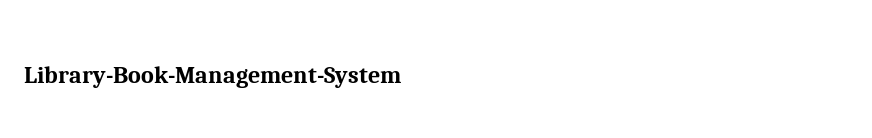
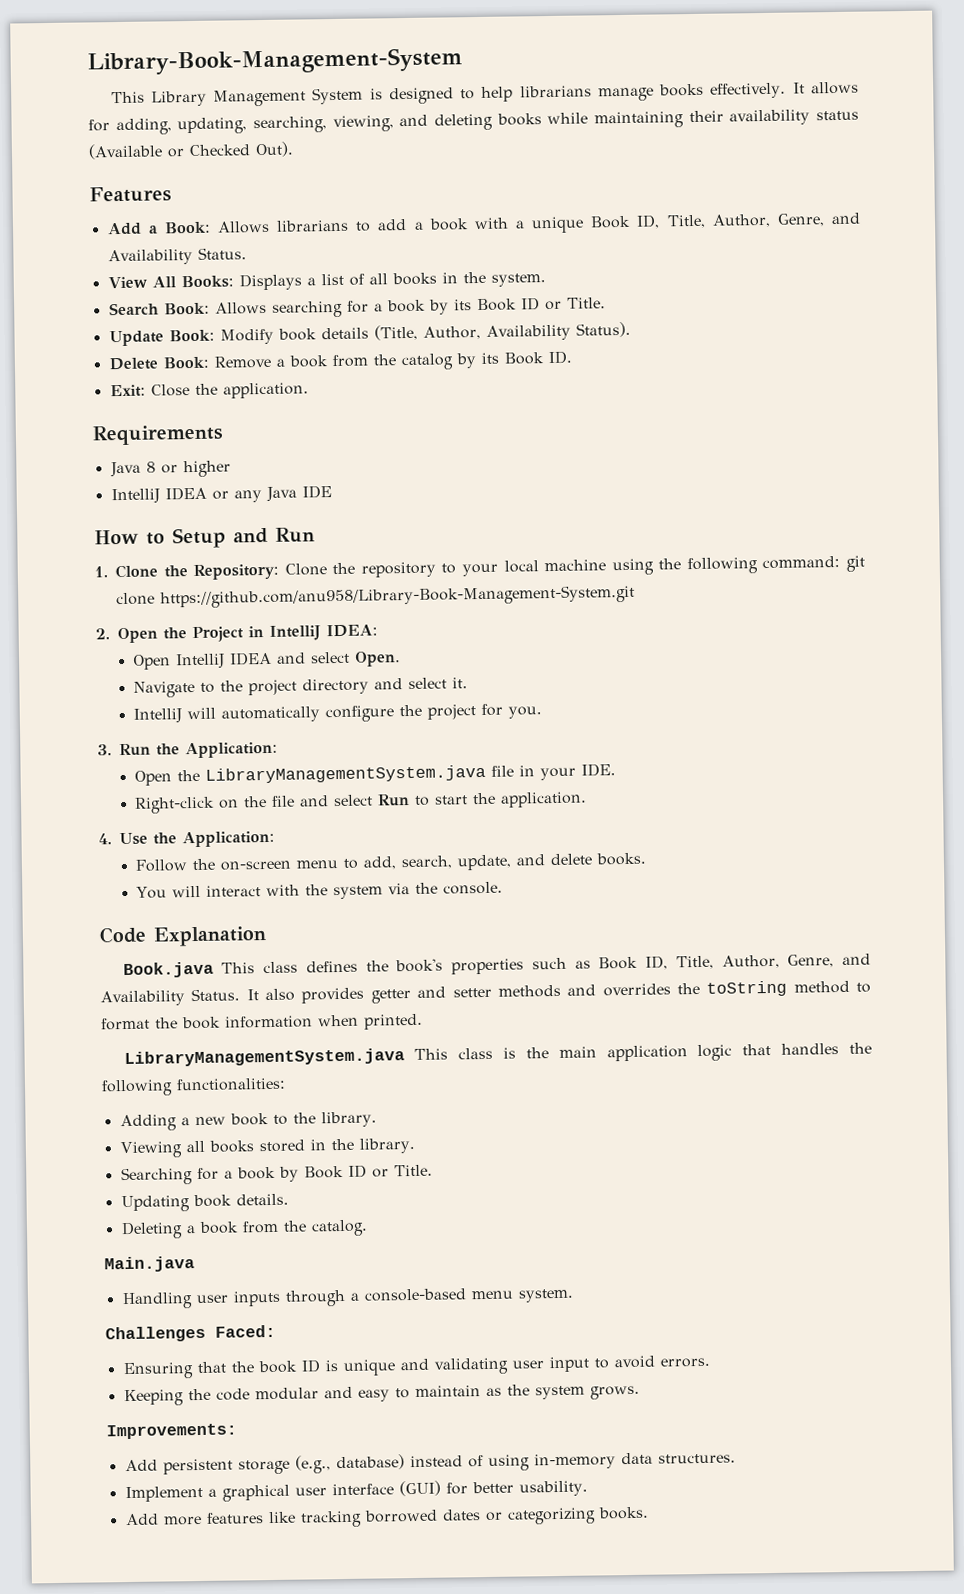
+ This Library Management System is designed to help librarians manage books effectively. It allows for adding, updating, searching, viewing, and deleting books while maintaining their availability status (Available or Checked Out).
+ Features
+ Add a Book: Allows librarians to add a book with a unique Book ID, Title, Author, Genre, and Availability Status.
+ View All Books: Displays a list of all books in the system.
+ Search Book: Allows searching for a book by its Book ID or Title.
+ Update Book: Modify book details (Title, Author, Availability Status).
+ Delete Book: Remove a book from the catalog by its Book ID.
+ Exit: Close the application.
+ Requirements
+ Java 8 or higher
+ IntelliJ IDEA or any Java IDE
+ How to Setup and Run
+ 1. Clone the Repository: Clone the repository to your local machine using the following command: git clone https://github.com/anu958/Library-Book-Management-System.git
+ 2. Open the Project in IntelliJ IDEA:
+ Open IntelliJ IDEA and select Open.
+ Navigate to the project directory and select it.
+ IntelliJ will automatically configure the project for you.
+ 3. Run the Application:
+ Open the LibraryManagementSystem.java file in your IDE.
+ Right-click on the file and select Run to start the application.
+ 4. Use the Application:
+ Follow the on-screen menu to add, search, update, and delete books.
+ You will interact with the system via the console.
+ Code Explanation
+ Book.java This class defines the book's properties such as Book ID, Title, Author, Genre, and Availability Status. It also provides getter and setter methods and overrides the toString method to format the book information when printed.
+ LibraryManagementSystem.java This class is the main application logic that handles the following functionalities:
+ Adding a new book to the library.
+ Viewing all books stored in the library.
+ Searching for a book by Book ID or Title.
+ Updating book details.
+ Deleting a book from the catalog.
+ Main.java
+ Handling user inputs through a console-based menu system.
+ Challenges Faced:
+ Ensuring that the book ID is unique and validating user input to avoid errors.
+ Keeping the code modular and easy to maintain as the system grows.
+ Improvements:
+ Add persistent storage (e.g., database) instead of using in-memory data structures.
+ Implement a graphical user interface (GUI) for better usability.
+ Add more features like tracking borrowed dates or categorizing books.

